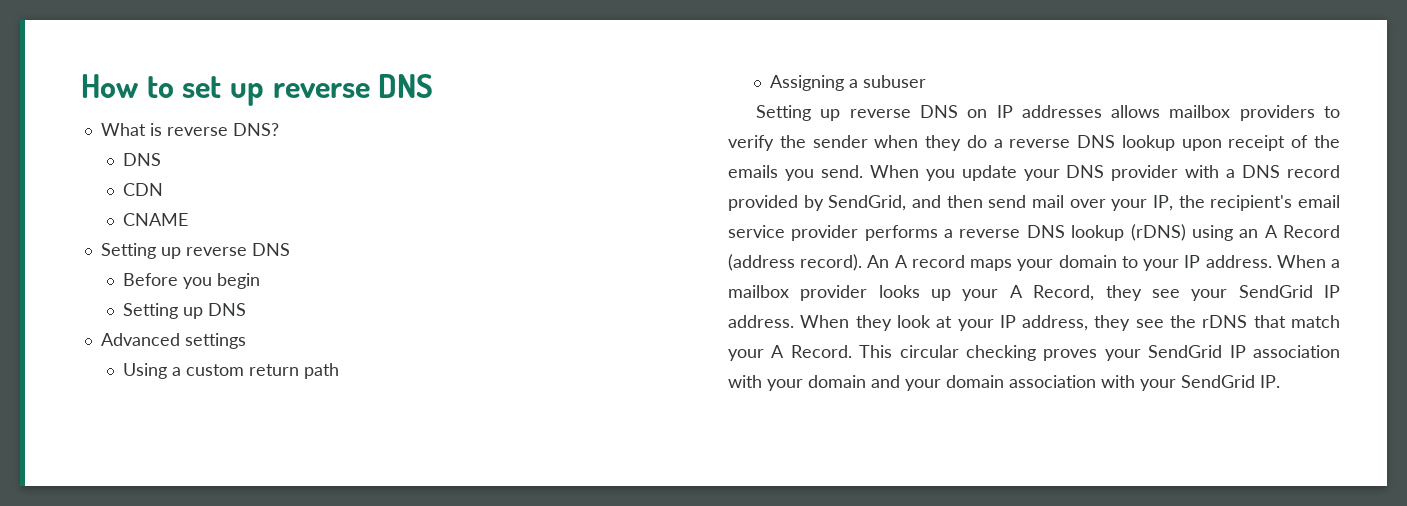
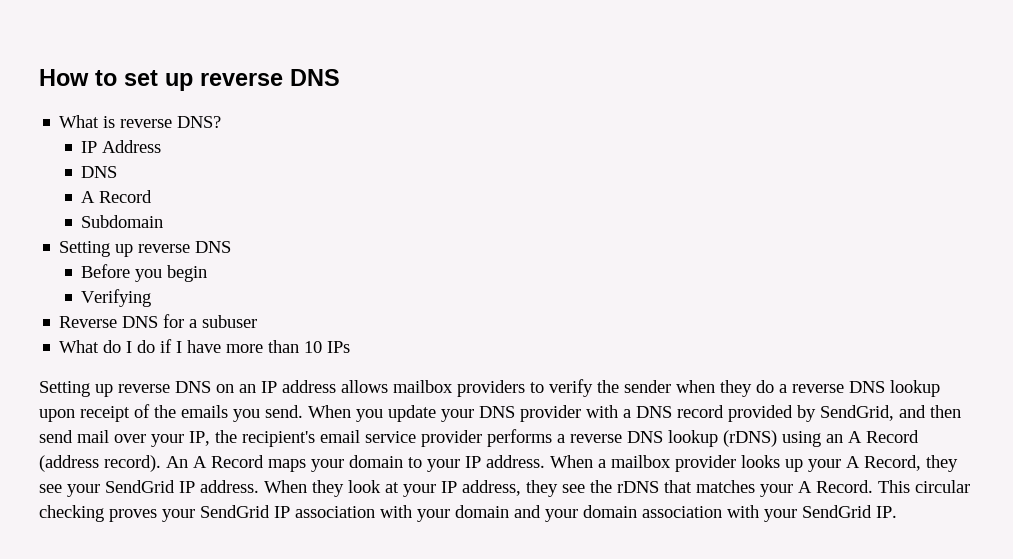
  What is reverse DNS?
+ IP Address
  DNS
- CDN
- CNAME
+ A Record
+ Subdomain
- Setting up DNS
- Advanced settings
- Using a custom return path
- Assigning a subuser
+ Verifying
+ Reverse DNS for a subuser
+ What do I do if I have more than 10 IPs
- Setting up reverse DNS on IP addresses allows mailbox providers to verify the sender when they do a reverse DNS lookup upon receipt of the emails you send.
+ Setting up reverse DNS on an IP address allows mailbox providers to verify the sender when they do a reverse DNS lookup upon receipt of the emails you send.
- An A record maps your domain to your IP address.
+ An A Record maps your domain to your IP address.
- When they look at your IP address, they see the rDNS that match your A Record.
+ When they look at your IP address, they see the rDNS that matches your A Record.

